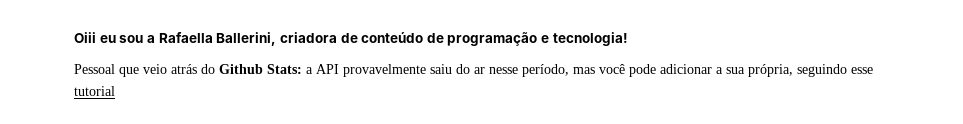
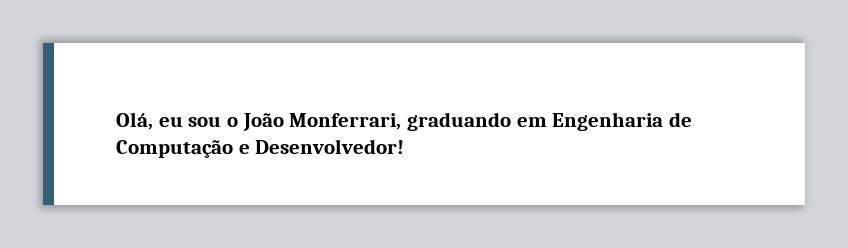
- Oiii eu sou a Rafaella Ballerini, criadora de conteúdo de programação e tecnologia!
- Pessoal que veio atrás do Github Stats: a API provavelmente saiu do ar nesse período, mas você pode adicionar a sua própria, seguindo esse tutorial
+ Olá, eu sou o João Monferrari, graduando em Engenharia de Computação e Desenvolvedor!

